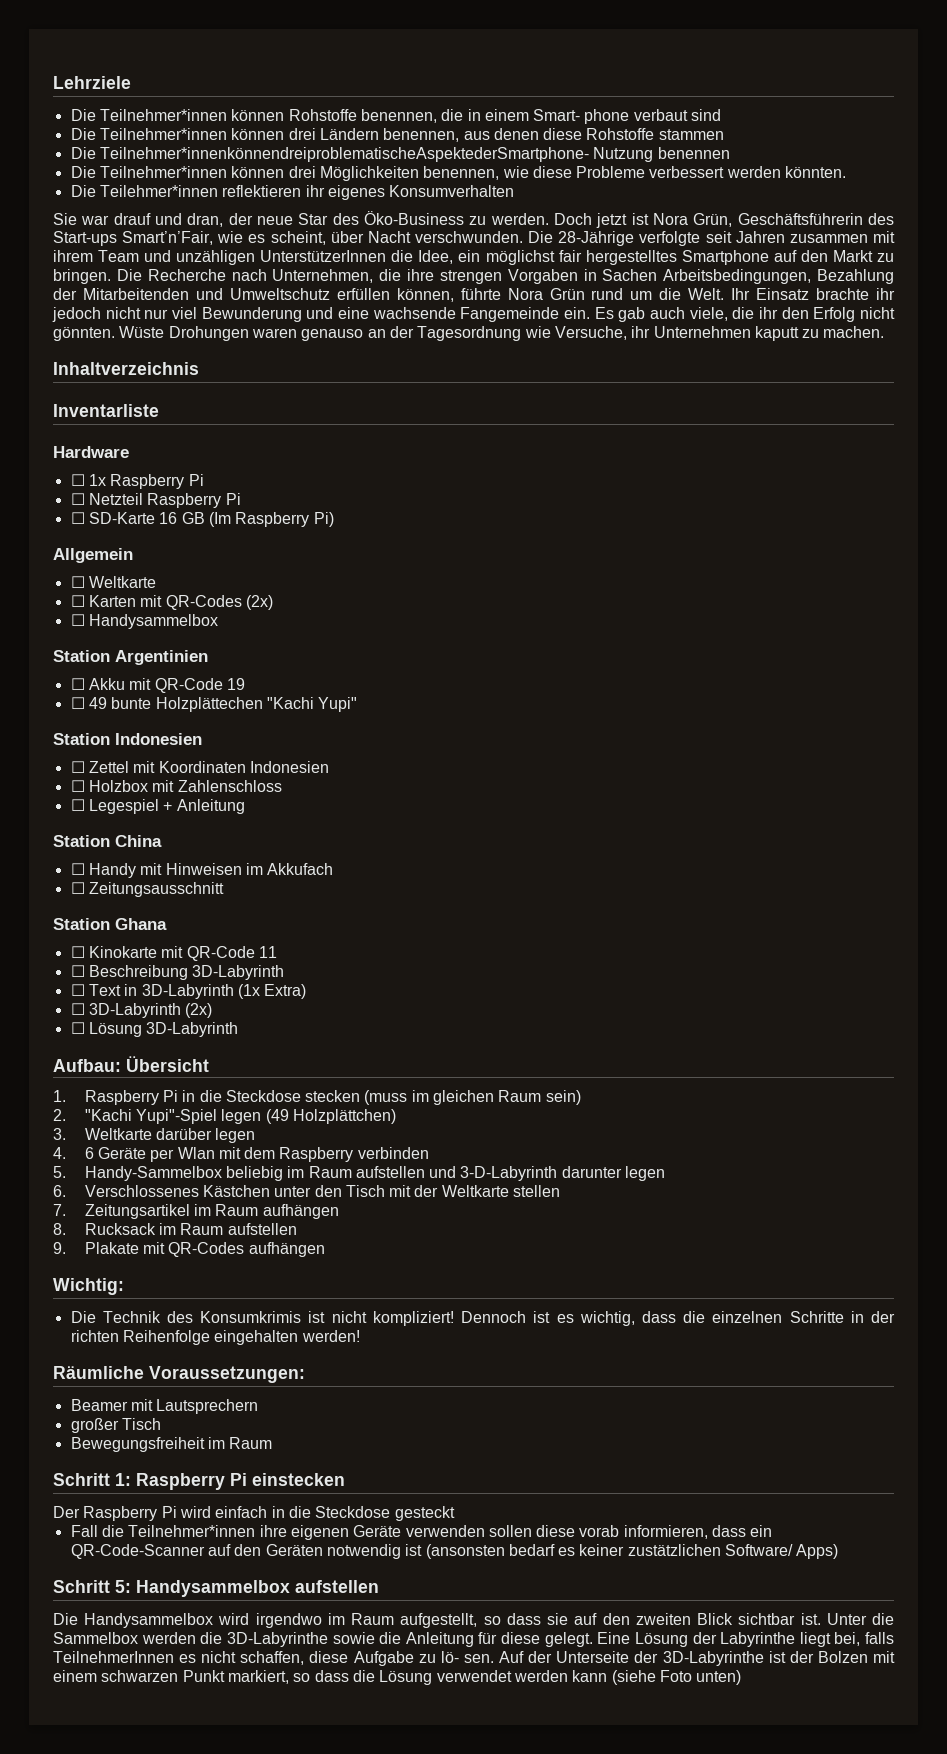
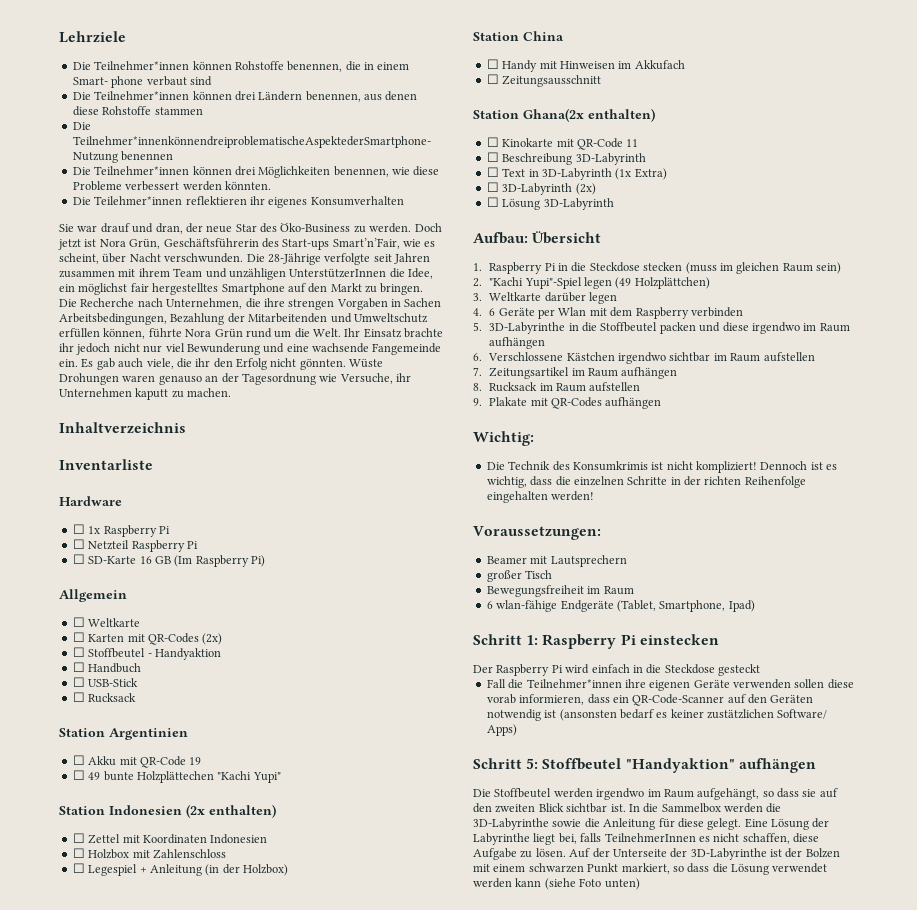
- ☐ Handysammelbox
+ ☐ Stoffbeutel - Handyaktion
+ ☐ Handbuch
+ ☐ USB-Stick
+ ☐ Rucksack
- Station Indonesien
+ Station Indonesien (2x enthalten)
- ☐ Legespiel + Anleitung
+ ☐ Legespiel + Anleitung (in der Holzbox)
- Station Ghana
+ Station Ghana(2x enthalten)
- 5. Handy-Sammelbox beliebig im Raum aufstellen und 3-D-Labyrinth darunter legen
- 6. Verschlossenes Kästchen unter den Tisch mit der Weltkarte stellen
+ 5. 3D-Labyrinthe in die Stoffbeutel packen und diese irgendwo im Raum aufhängen
+ 6. Verschlossene Kästchen irgendwo sichtbar im Raum aufstellen
- Räumliche Voraussetzungen:
+ Voraussetzungen:
+ 6 wlan-fähige Endgeräte (Tablet, Smartphone, Ipad)
- Schritt 5: Handysammelbox aufstellen
- Die Handysammelbox wird irgendwo im Raum aufgestellt, so dass sie auf den zweiten Blick sichtbar ist.
+ Schritt 5: Stoffbeutel "Handyaktion" aufhängen
+ Die Stoffbeutel werden irgendwo im Raum aufgehängt, so dass sie auf den zweiten Blick sichtbar ist.
- Unter die Sammelbox werden die 3D-Labyrinthe sowie die Anleitung für diese gelegt.
+ In die Sammelbox werden die 3D-Labyrinthe sowie die Anleitung für diese gelegt.
- Eine Lösung der Labyrinthe liegt bei, falls TeilnehmerInnen es nicht schaffen, diese Aufgabe zu lö- sen.
+ Eine Lösung der Labyrinthe liegt bei, falls TeilnehmerInnen es nicht schaffen, diese Aufgabe zu lösen.

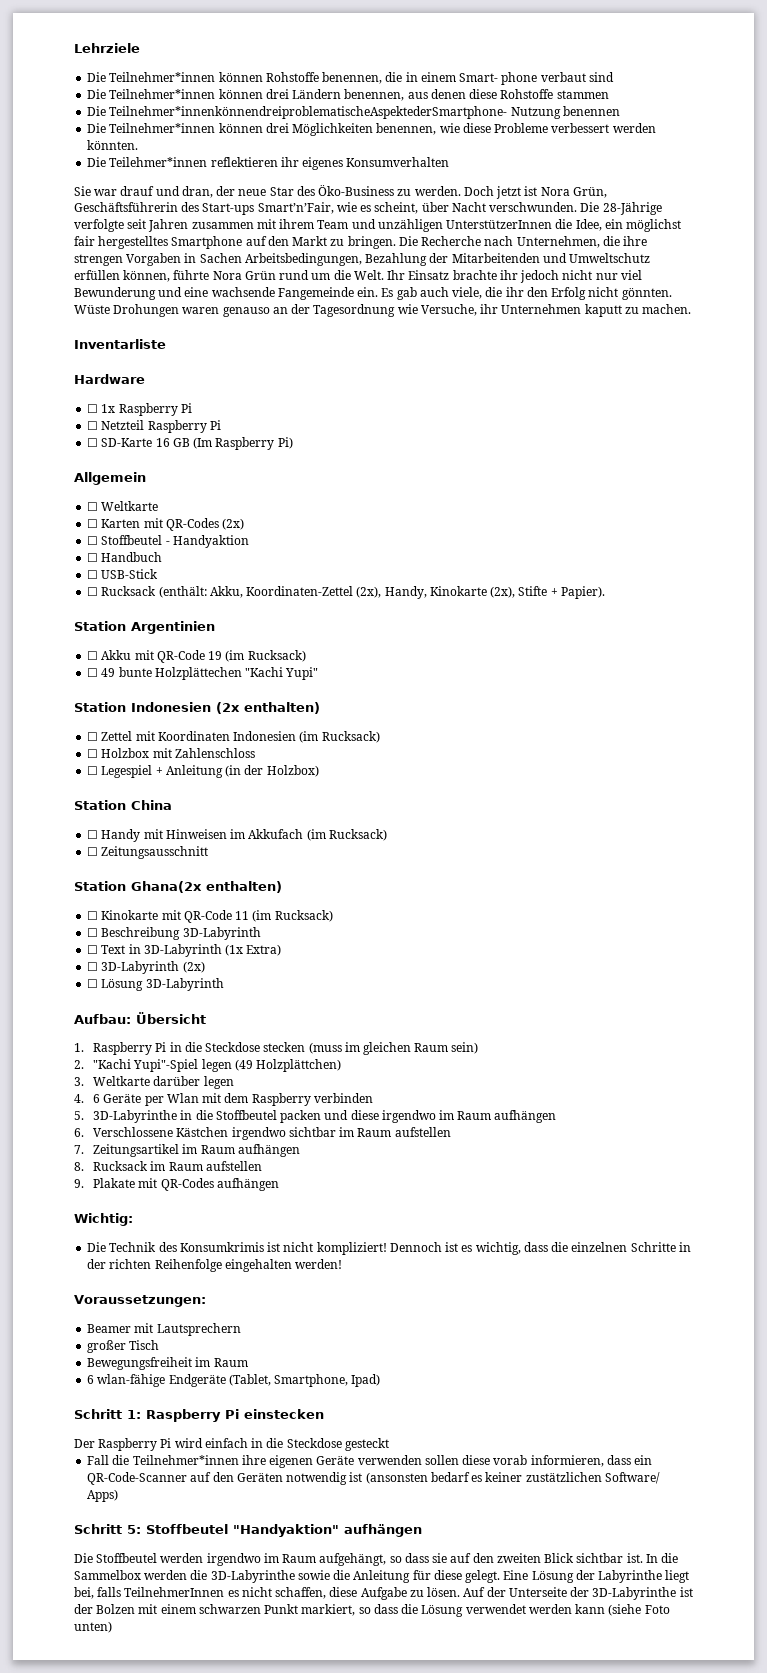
- Inhaltverzeichnis
- ☐ Rucksack
+ ☐ Rucksack (enthält: Akku, Koordinaten-Zettel (2x), Handy, Kinokarte (2x), Stifte + Papier).
- ☐ Akku mit QR-Code 19
+ ☐ Akku mit QR-Code 19 (im Rucksack)
- ☐ Zettel mit Koordinaten Indonesien
+ ☐ Zettel mit Koordinaten Indonesien (im Rucksack)
- ☐ Handy mit Hinweisen im Akkufach
+ ☐ Handy mit Hinweisen im Akkufach (im Rucksack)
- ☐ Kinokarte mit QR-Code 11
+ ☐ Kinokarte mit QR-Code 11 (im Rucksack)

